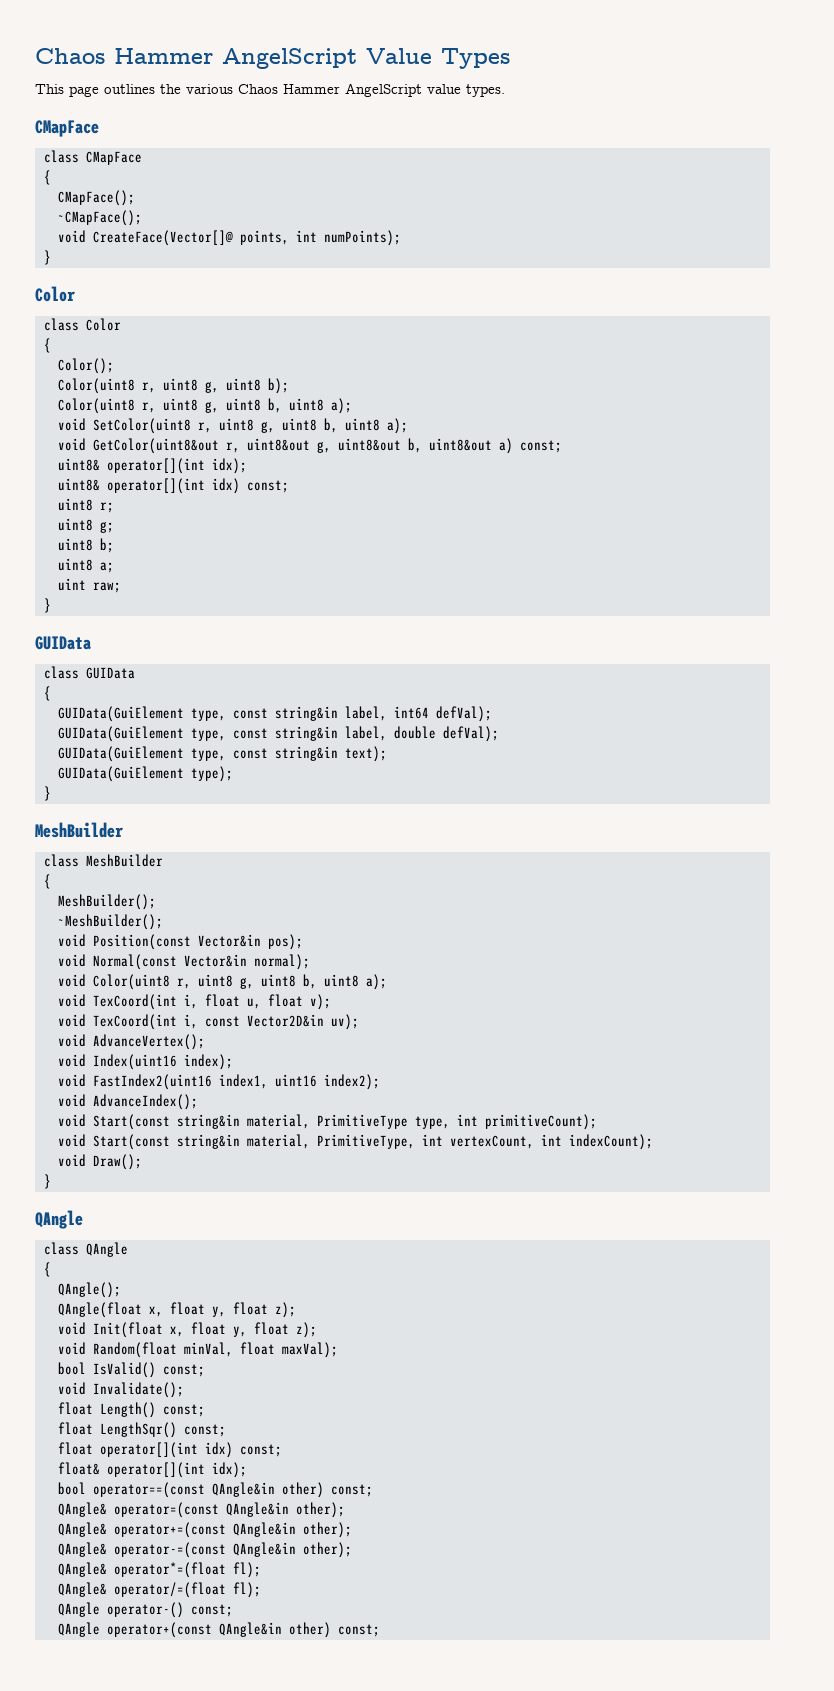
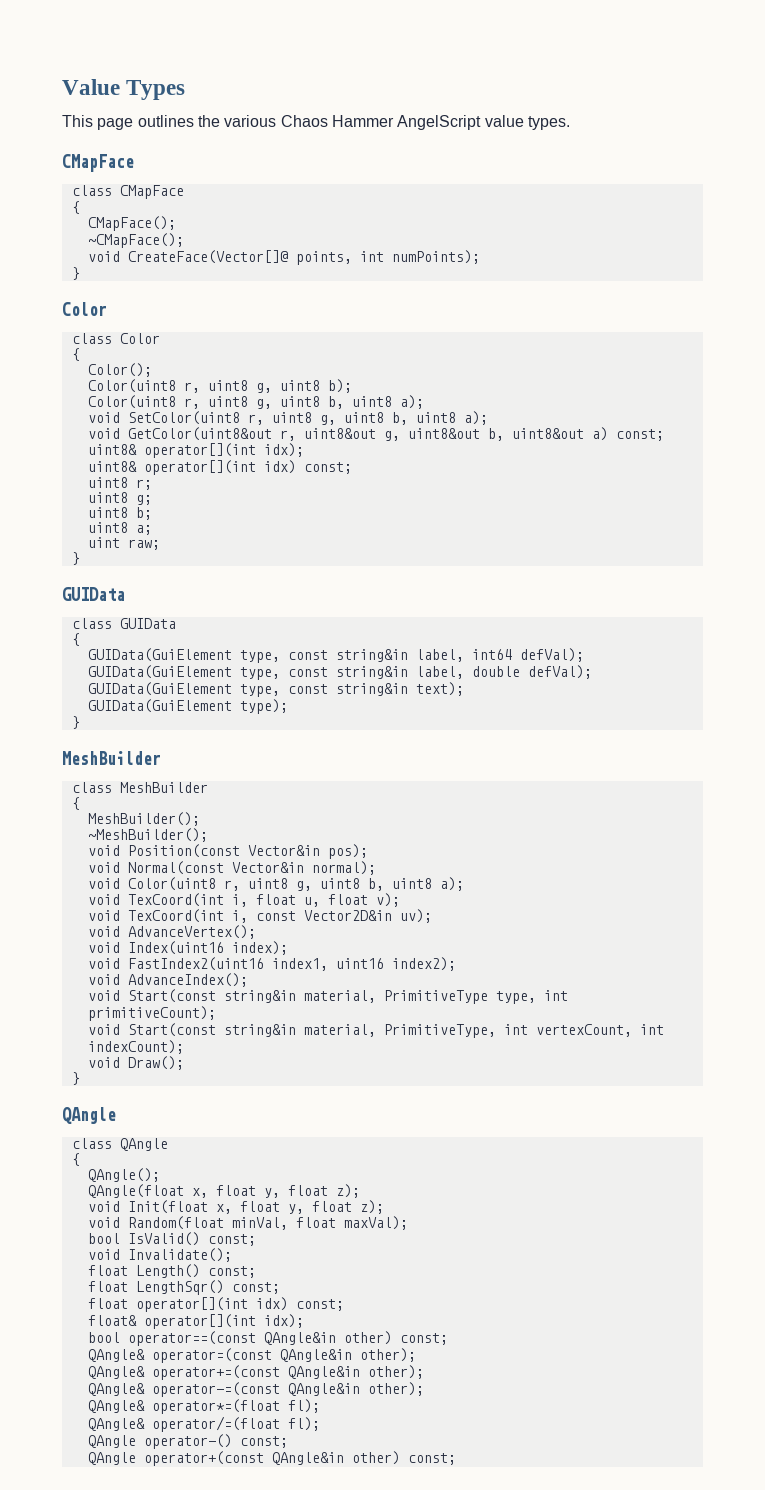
- Chaos Hammer AngelScript Value Types
+ Value Types

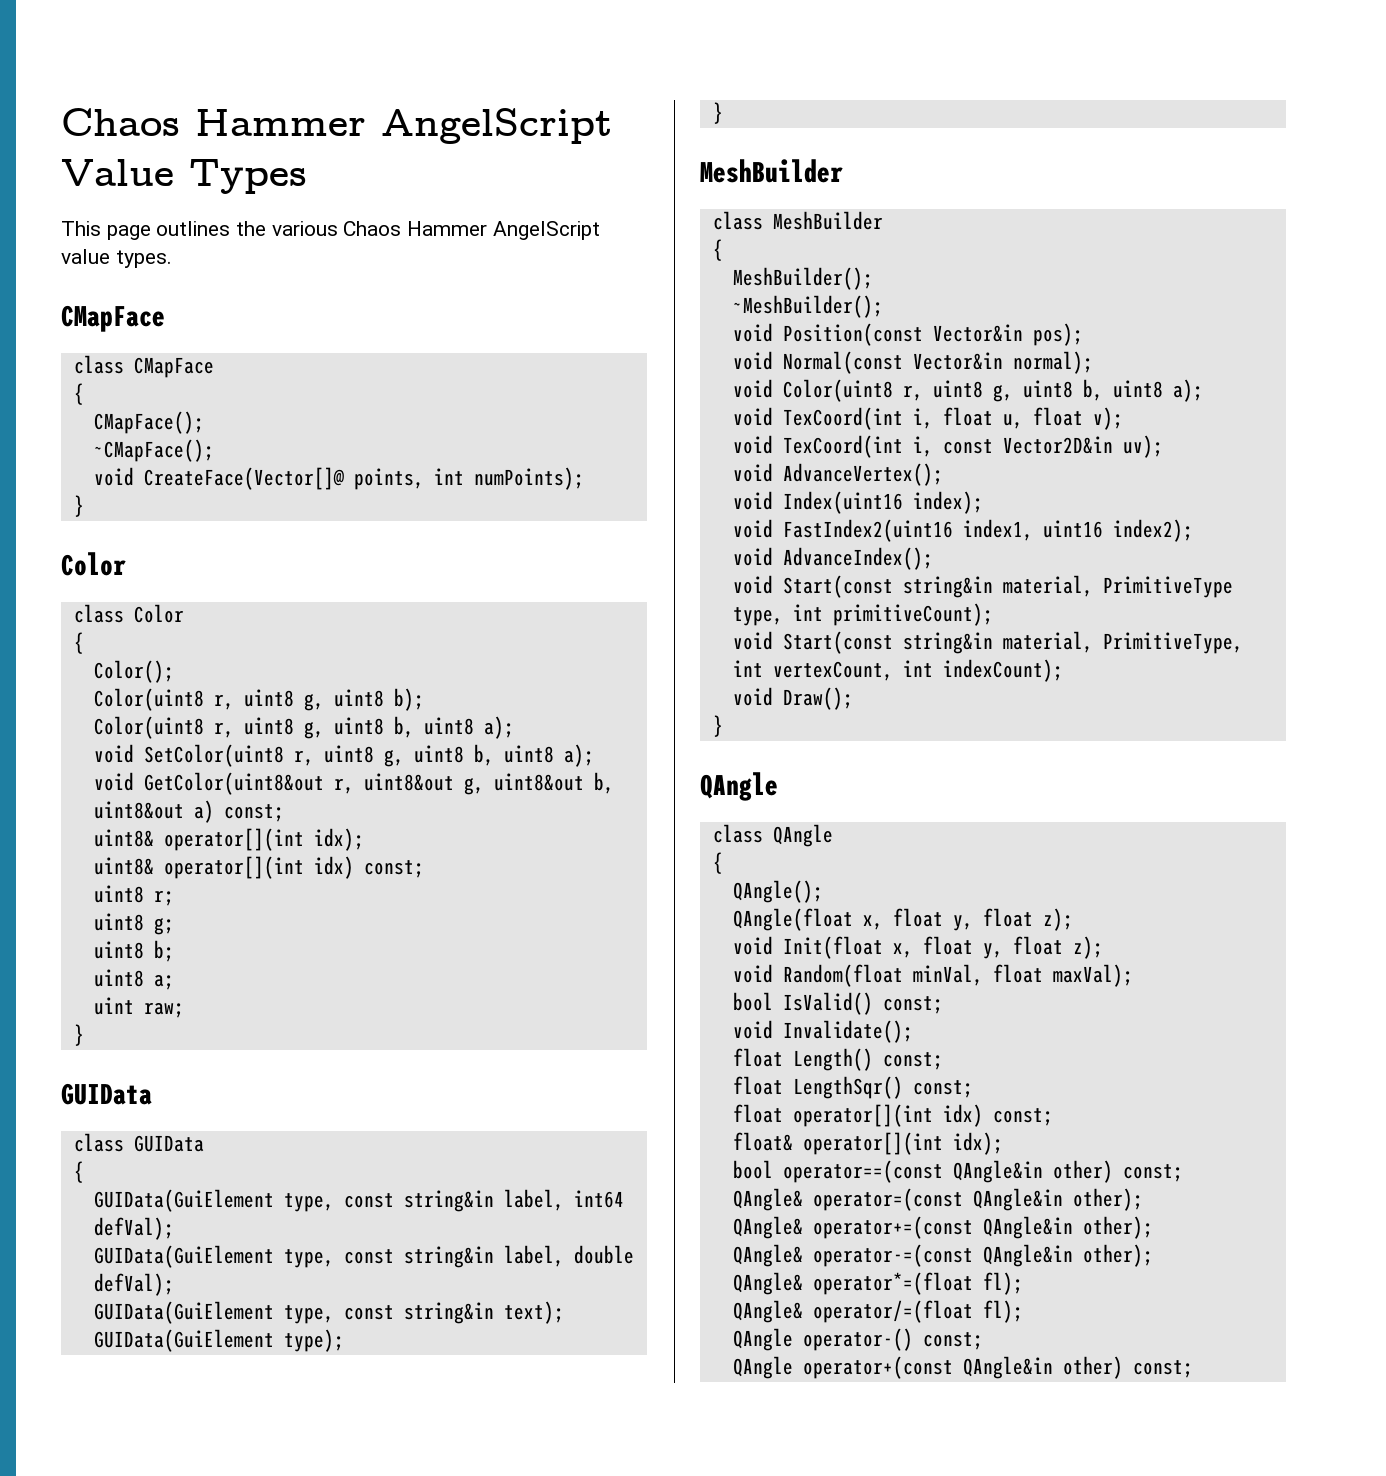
- Value Types
+ Chaos Hammer AngelScript Value Types

